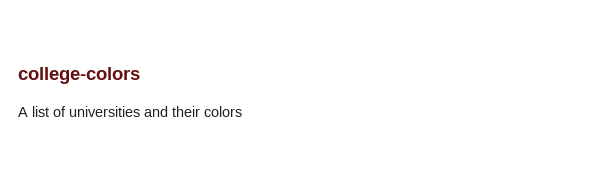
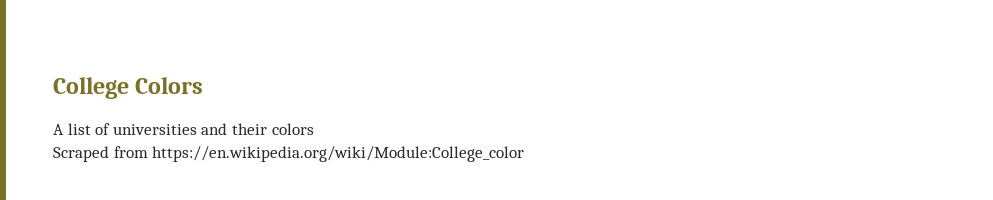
- college-colors
+ College Colors
+ Scraped from https://en.wikipedia.org/wiki/Module:College_color

